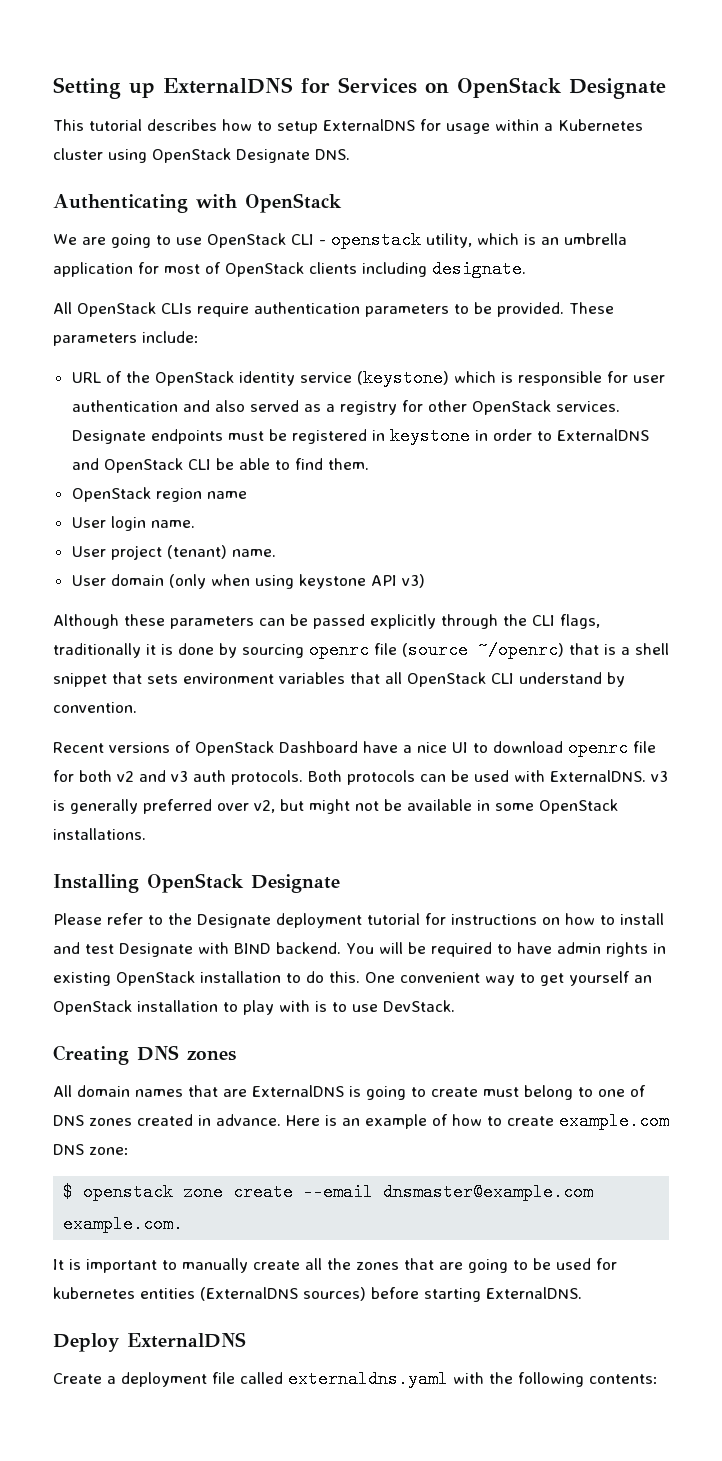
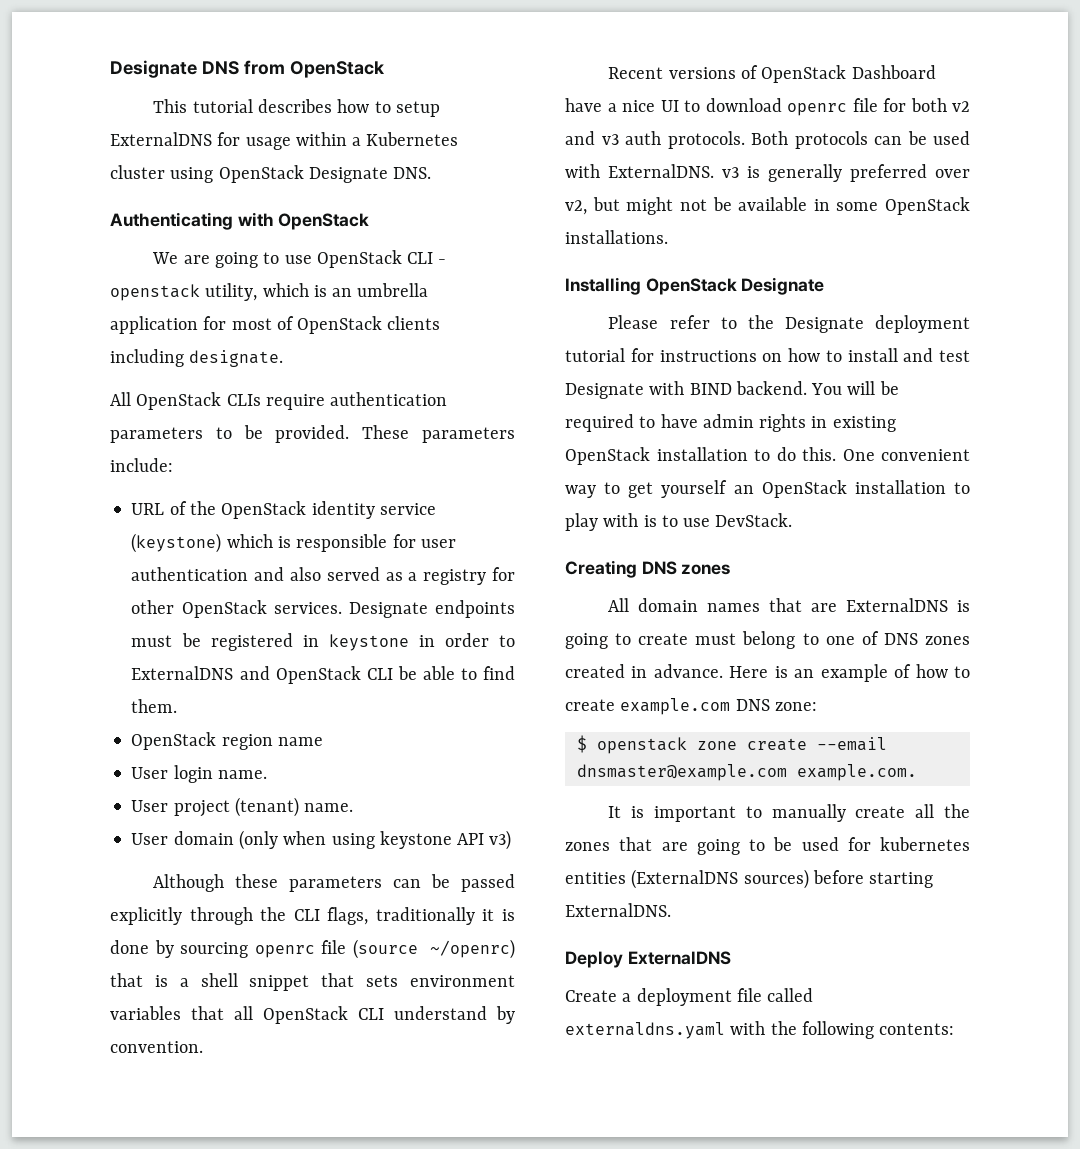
- Setting up ExternalDNS for Services on OpenStack Designate
+ Designate DNS from OpenStack

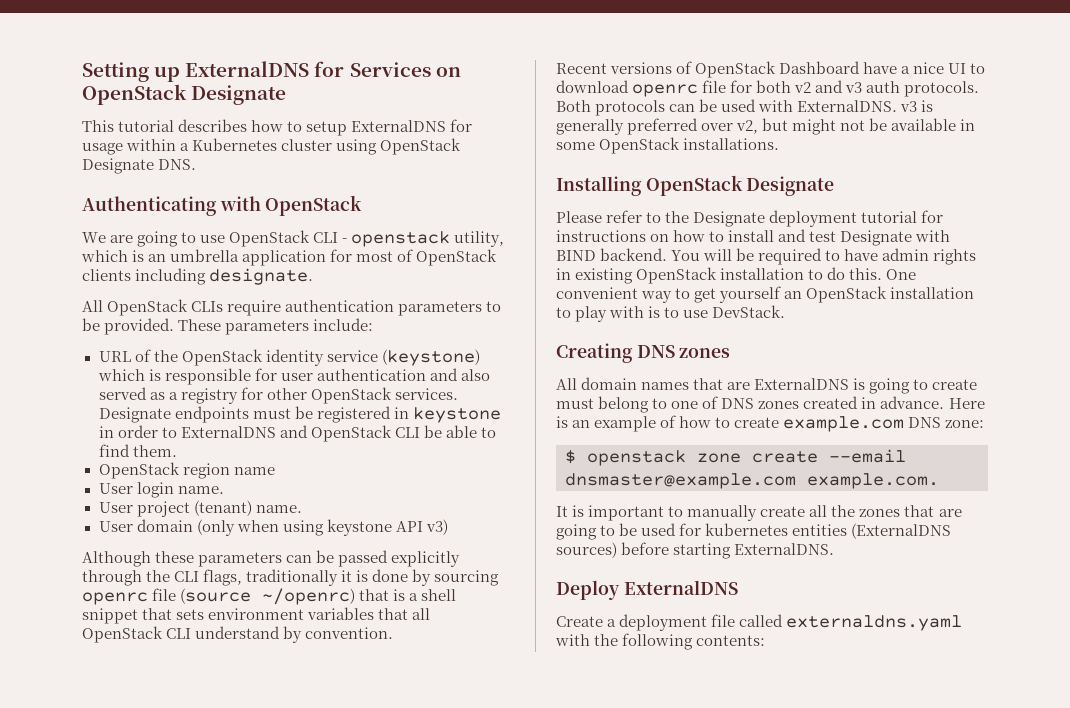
- Designate DNS from OpenStack
+ Setting up ExternalDNS for Services on OpenStack Designate

